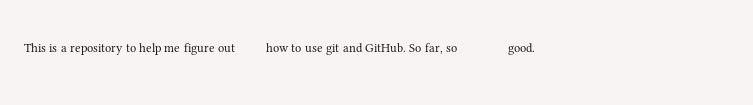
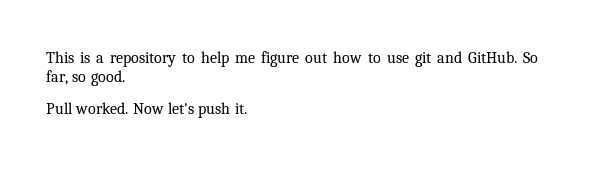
+ Pull worked. Now let's push it.

